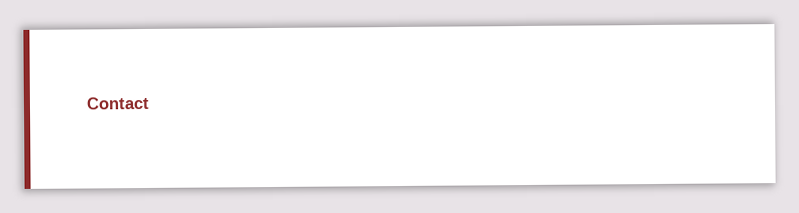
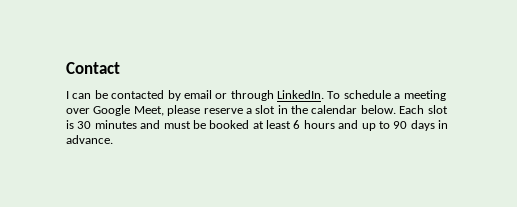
+ I can be contacted by email or through LinkedIn. To schedule a meeting over Google Meet, please reserve a slot in the calendar below. Each slot is 30 minutes and must be booked at least 6 hours and up to 90 days in advance.

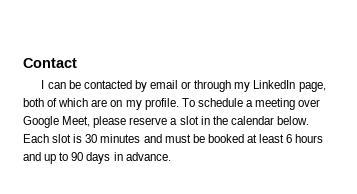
- I can be contacted by email or through LinkedIn.
+ I can be contacted by email or through my LinkedIn page, both of which are on my profile.

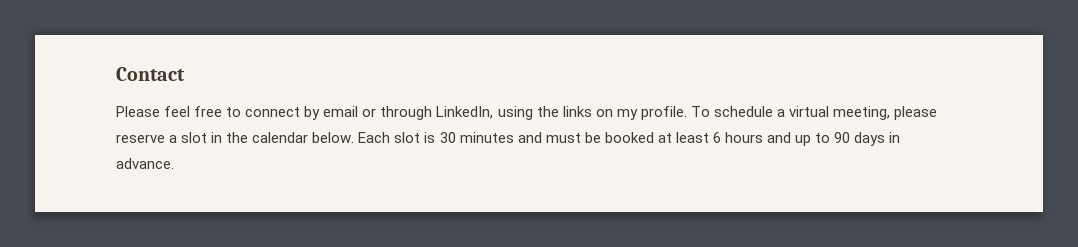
- I can be contacted by email or through my LinkedIn page, both of which are on my profile.
+ Please feel free to connect by email or through LinkedIn, using the links on my profile.
- To schedule a meeting over Google Meet, please reserve a slot in the calendar below.
+ To schedule a virtual meeting, please reserve a slot in the calendar below.

